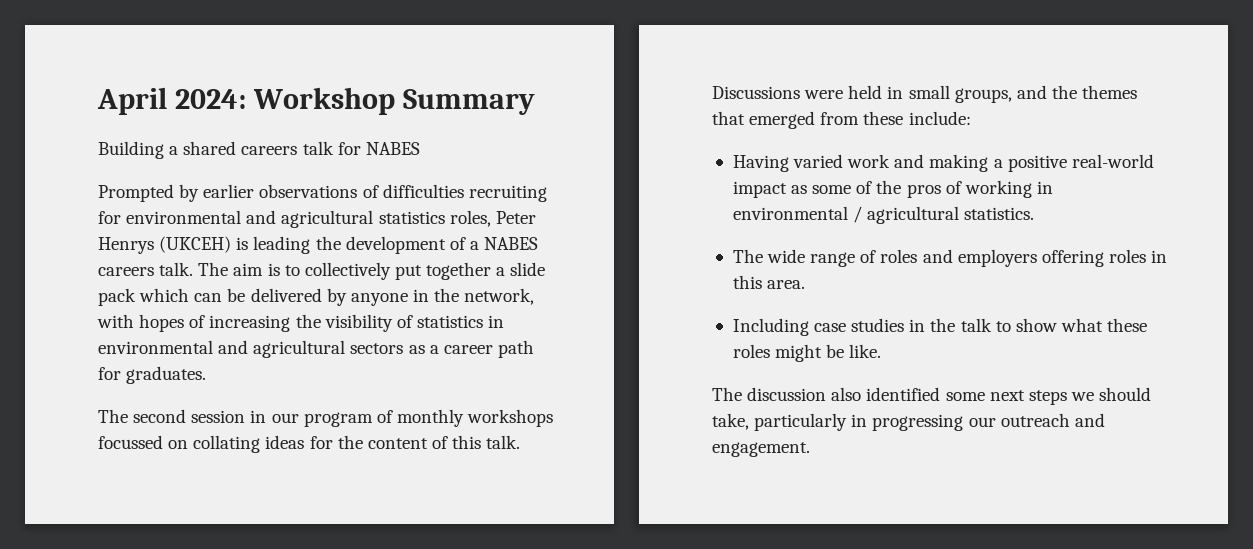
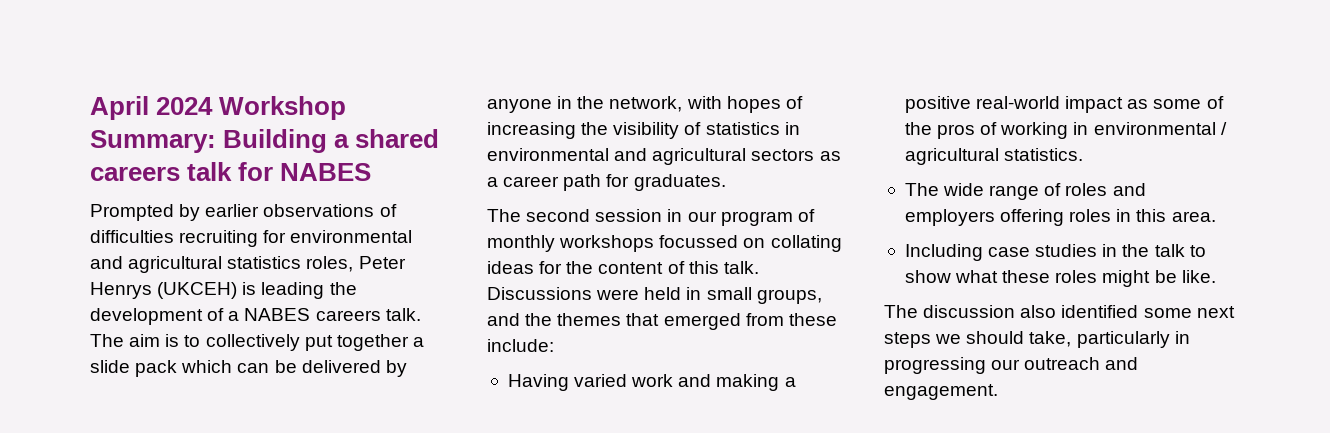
- April 2024: Workshop Summary
- Building a shared careers talk for NABES
+ April 2024 Workshop Summary: Building a shared careers talk for NABES

